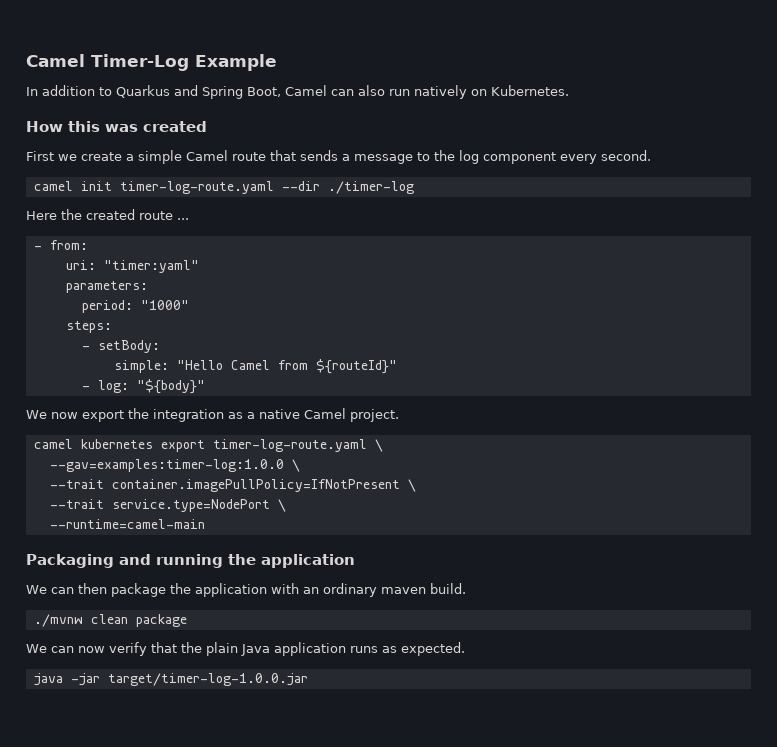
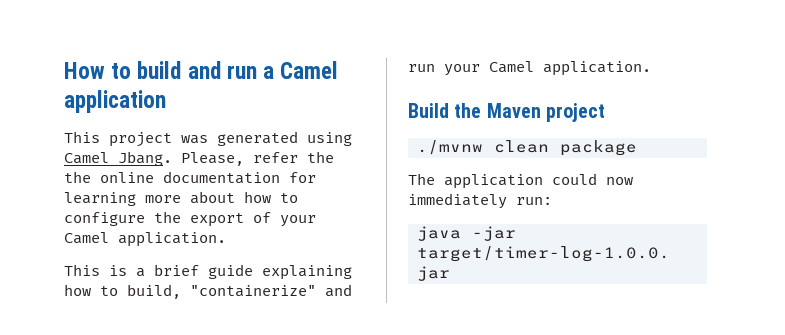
- Camel Timer-Log Example
- In addition to Quarkus and Spring Boot, Camel can also run natively on Kubernetes.
- How this was created
- First we create a simple Camel route that sends a message to the log component every second.
- camel init timer-log-route.yaml --dir ./timer-log
- Here the created route ...
- - from:
- uri: "timer:yaml"
- parameters:
- period: "1000"
- steps:
- - setBody:
- simple: "Hello Camel from ${routeId}"
- - log: "${body}"
- We now export the integration as a native Camel project.
- camel kubernetes export timer-log-route.yaml \
- --gav=examples:timer-log:1.0.0 \
- --trait container.imagePullPolicy=IfNotPresent \
- --trait service.type=NodePort \
- --runtime=camel-main
- Packaging and running the application
- We can then package the application with an ordinary maven build.
+ How to build and run a Camel application
+ This project was generated using Camel Jbang. Please, refer the the online documentation for learning more about how to configure the export of your Camel application.
+ This is a brief guide explaining how to build, "containerize" and run your Camel application.
+ Build the Maven project
  ./mvnw clean package
- We can now verify that the plain Java application runs as expected.
+ The application could now immediately run:

